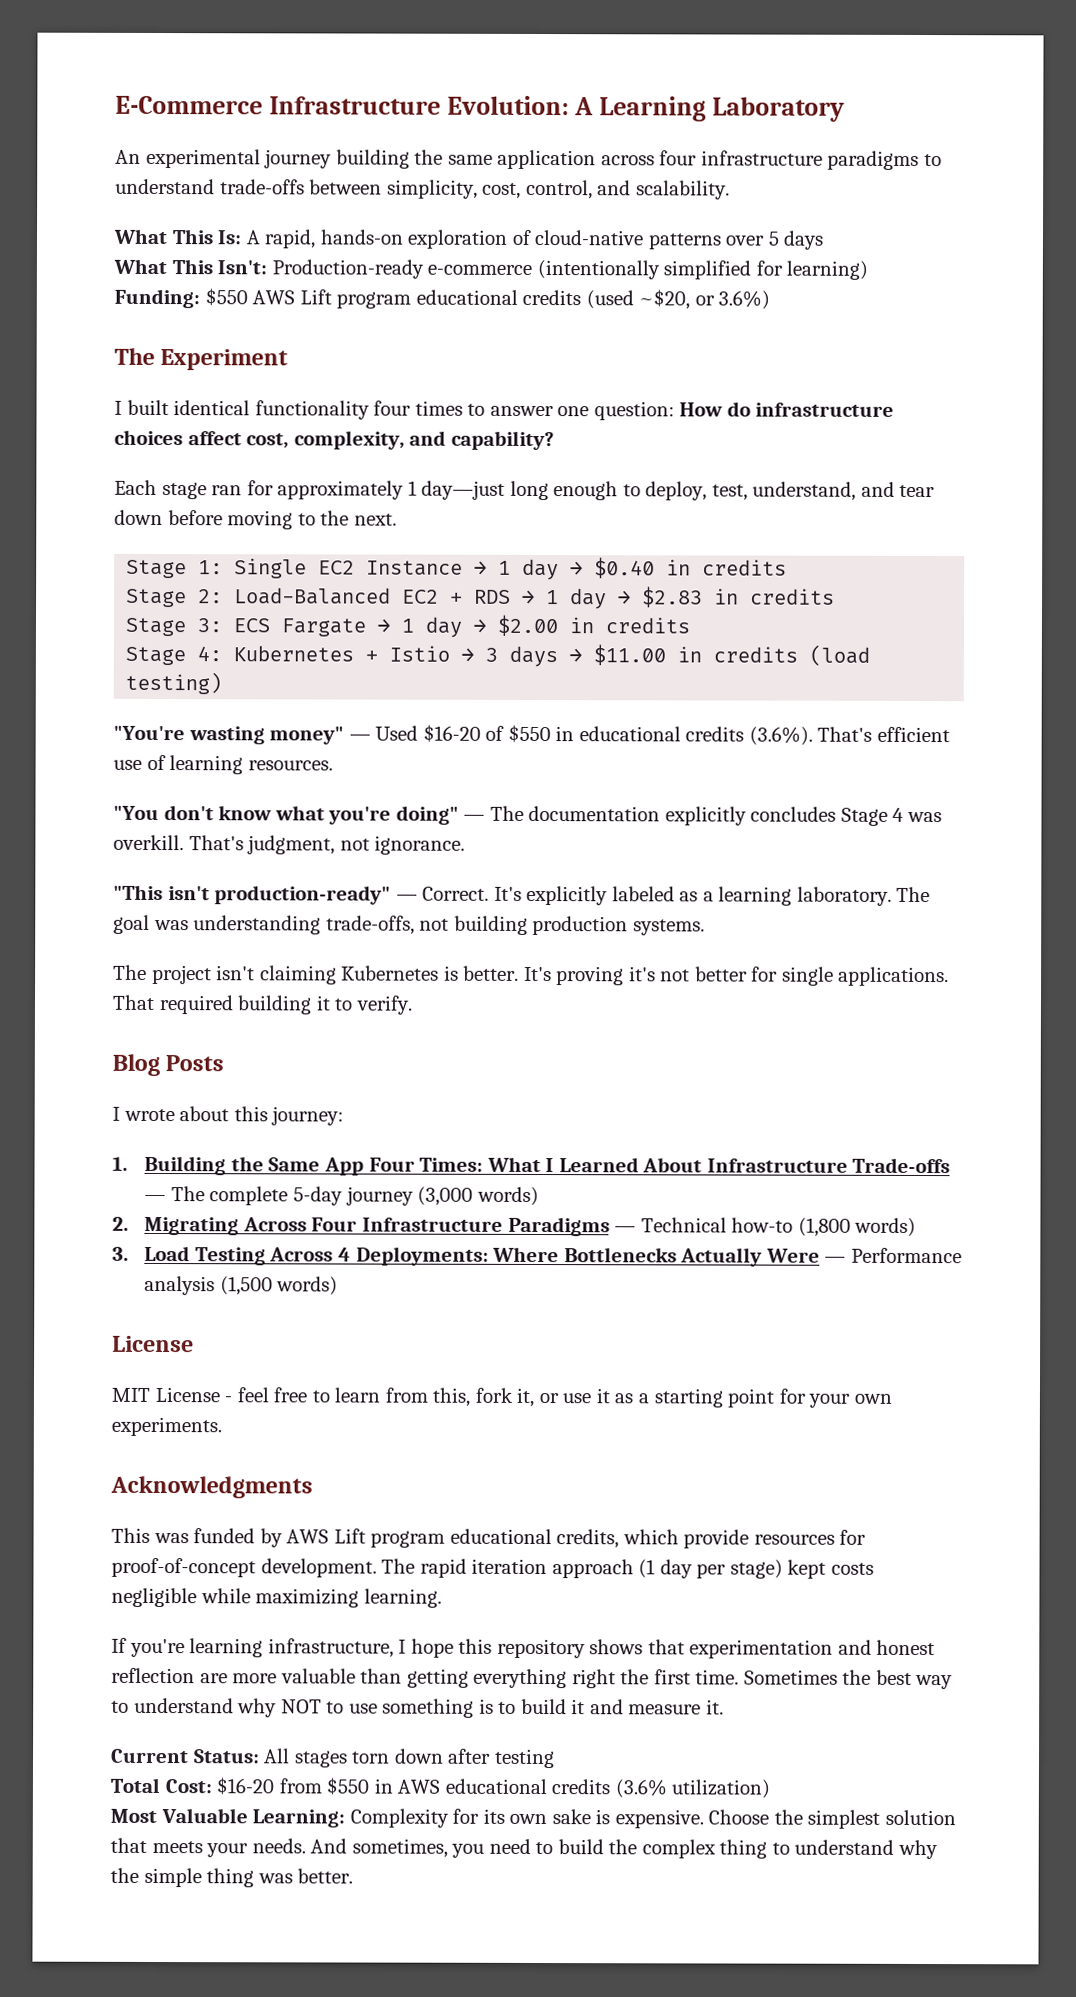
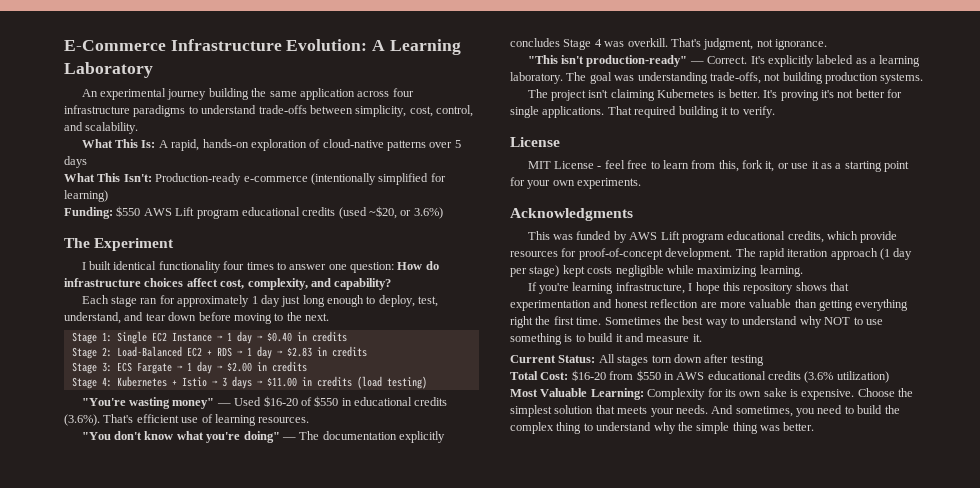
- Each stage ran for approximately 1 day—just long enough to deploy, test, understand, and tear down before moving to the next.
+ Each stage ran for approximately 1 day just long enough to deploy, test, understand, and tear down before moving to the next.
- Blog Posts
- I wrote about this journey:
- 1. Building the Same App Four Times: What I Learned About Infrastructure Trade-offs — The complete 5-day journey (3,000 words)
- 2. Migrating Across Four Infrastructure Paradigms — Technical how-to (1,800 words)
- 3. Load Testing Across 4 Deployments: Where Bottlenecks Actually Were — Performance analysis (1,500 words)

